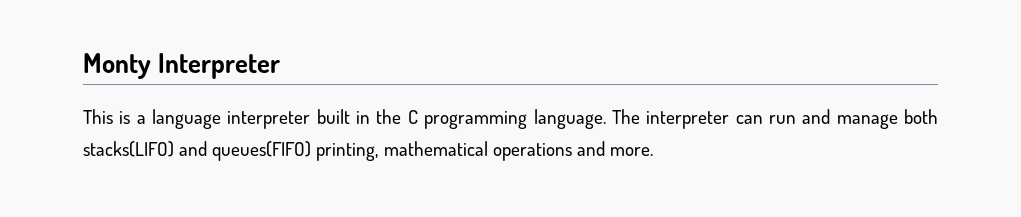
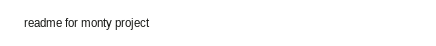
- Monty Interpreter
- This is a language interpreter built in the C programming language. The interpreter can run and manage both stacks(LIFO) and queues(FIFO) printing, mathematical operations and more.
+ readme for monty project

